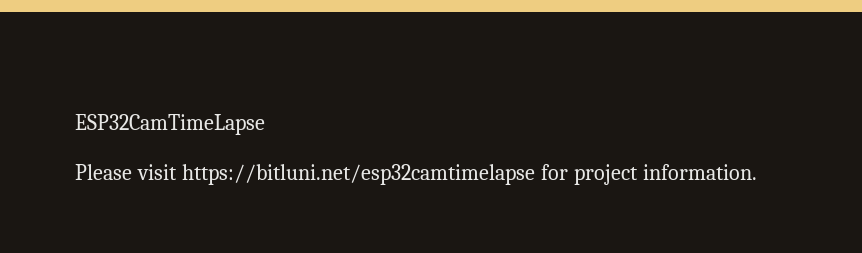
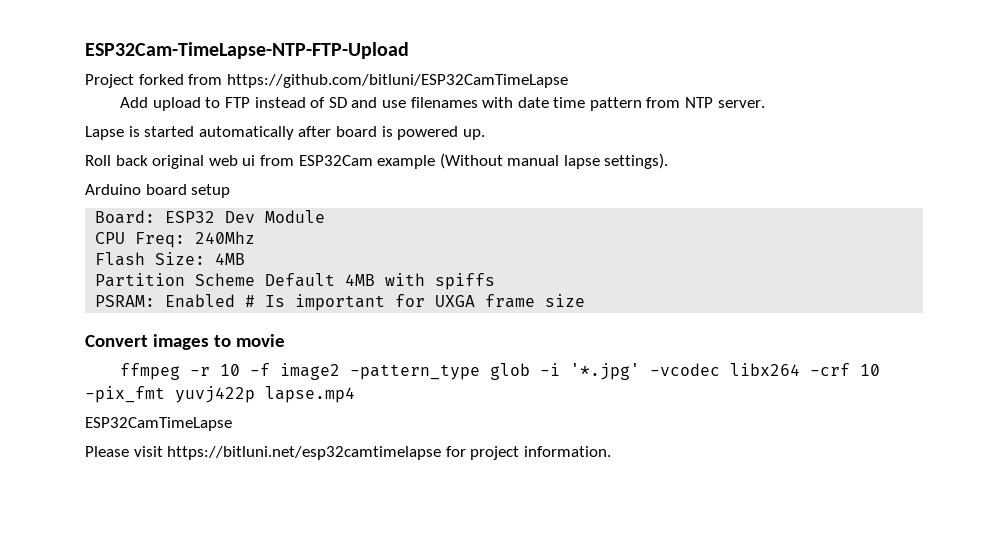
+ ESP32Cam-TimeLapse-NTP-FTP-Upload
+ Project forked from https://github.com/bitluni/ESP32CamTimeLapse
+ Add upload to FTP instead of SD and use filenames with date time pattern from NTP server.
+ Lapse is started automatically after board is powered up.
+ Roll back original web ui from ESP32Cam example (Without manual lapse settings).
+ Arduino board setup
+ Board: ESP32 Dev Module
+ CPU Freq: 240Mhz
+ Flash Size: 4MB
+ Partition Scheme Default 4MB with spiffs
+ PSRAM: Enabled # Is important for UXGA frame size
+ Convert images to movie
+ ffmpeg -r 10 -f image2 -pattern_type glob -i '*.jpg' -vcodec libx264 -crf 10 -pix_fmt yuvj422p lapse.mp4

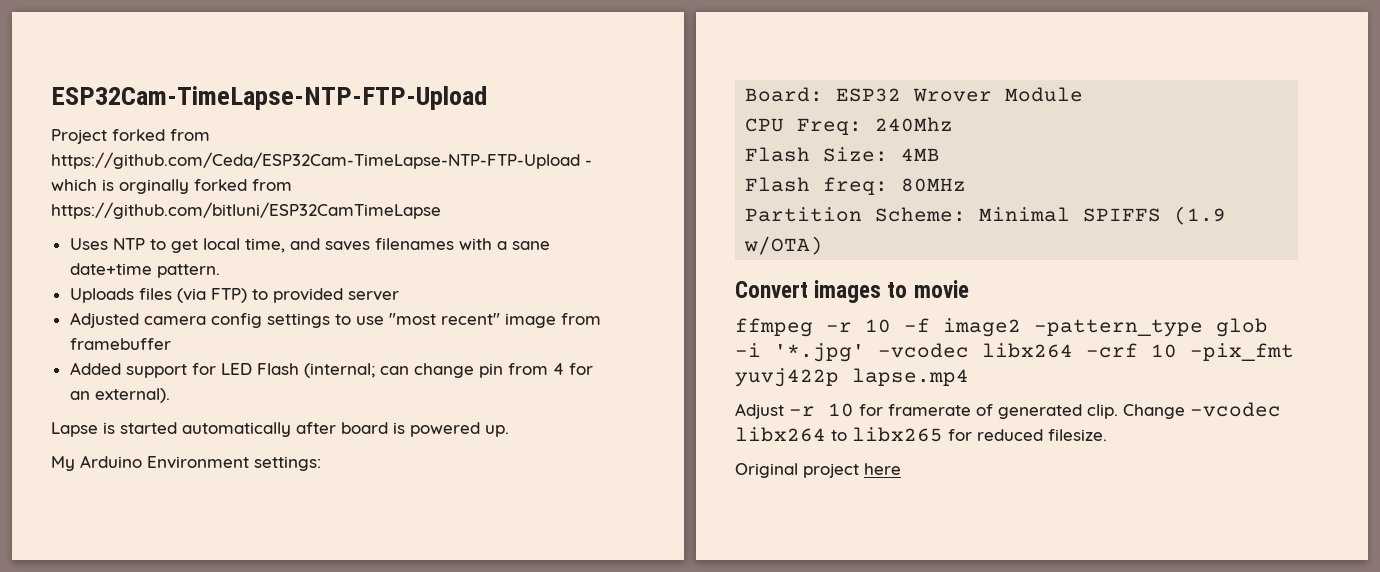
- Project forked from https://github.com/bitluni/ESP32CamTimeLapse
- Add upload to FTP instead of SD and use filenames with date time pattern from NTP server.
+ Project forked from https://github.com/Ceda/ESP32Cam-TimeLapse-NTP-FTP-Upload - which is orginally forked from https://github.com/bitluni/ESP32CamTimeLapse
+ Uses NTP to get local time, and saves filenames with a sane date+time pattern.
+ Uploads files (via FTP) to provided server
+ Adjusted camera config settings to use "most recent" image from framebuffer
+ Added support for LED Flash (internal; can change pin from 4 for an external).
- Roll back original web ui from ESP32Cam example (Without manual lapse settings).
- Arduino board setup
+ My Arduino Environment settings:
- Board: ESP32 Dev Module
+ Board: ESP32 Wrover Module
- Partition Scheme Default 4MB with spiffs
- PSRAM: Enabled # Is important for UXGA frame size
+ Flash freq: 80MHz
+ Partition Scheme: Minimal SPIFFS (1.9 w/OTA)
- ESP32CamTimeLapse
- Please visit https://bitluni.net/esp32camtimelapse for project information.
+ Adjust -r 10 for framerate of generated clip. Change -vcodec libx264 to libx265 for reduced filesize.
+ Original project here

